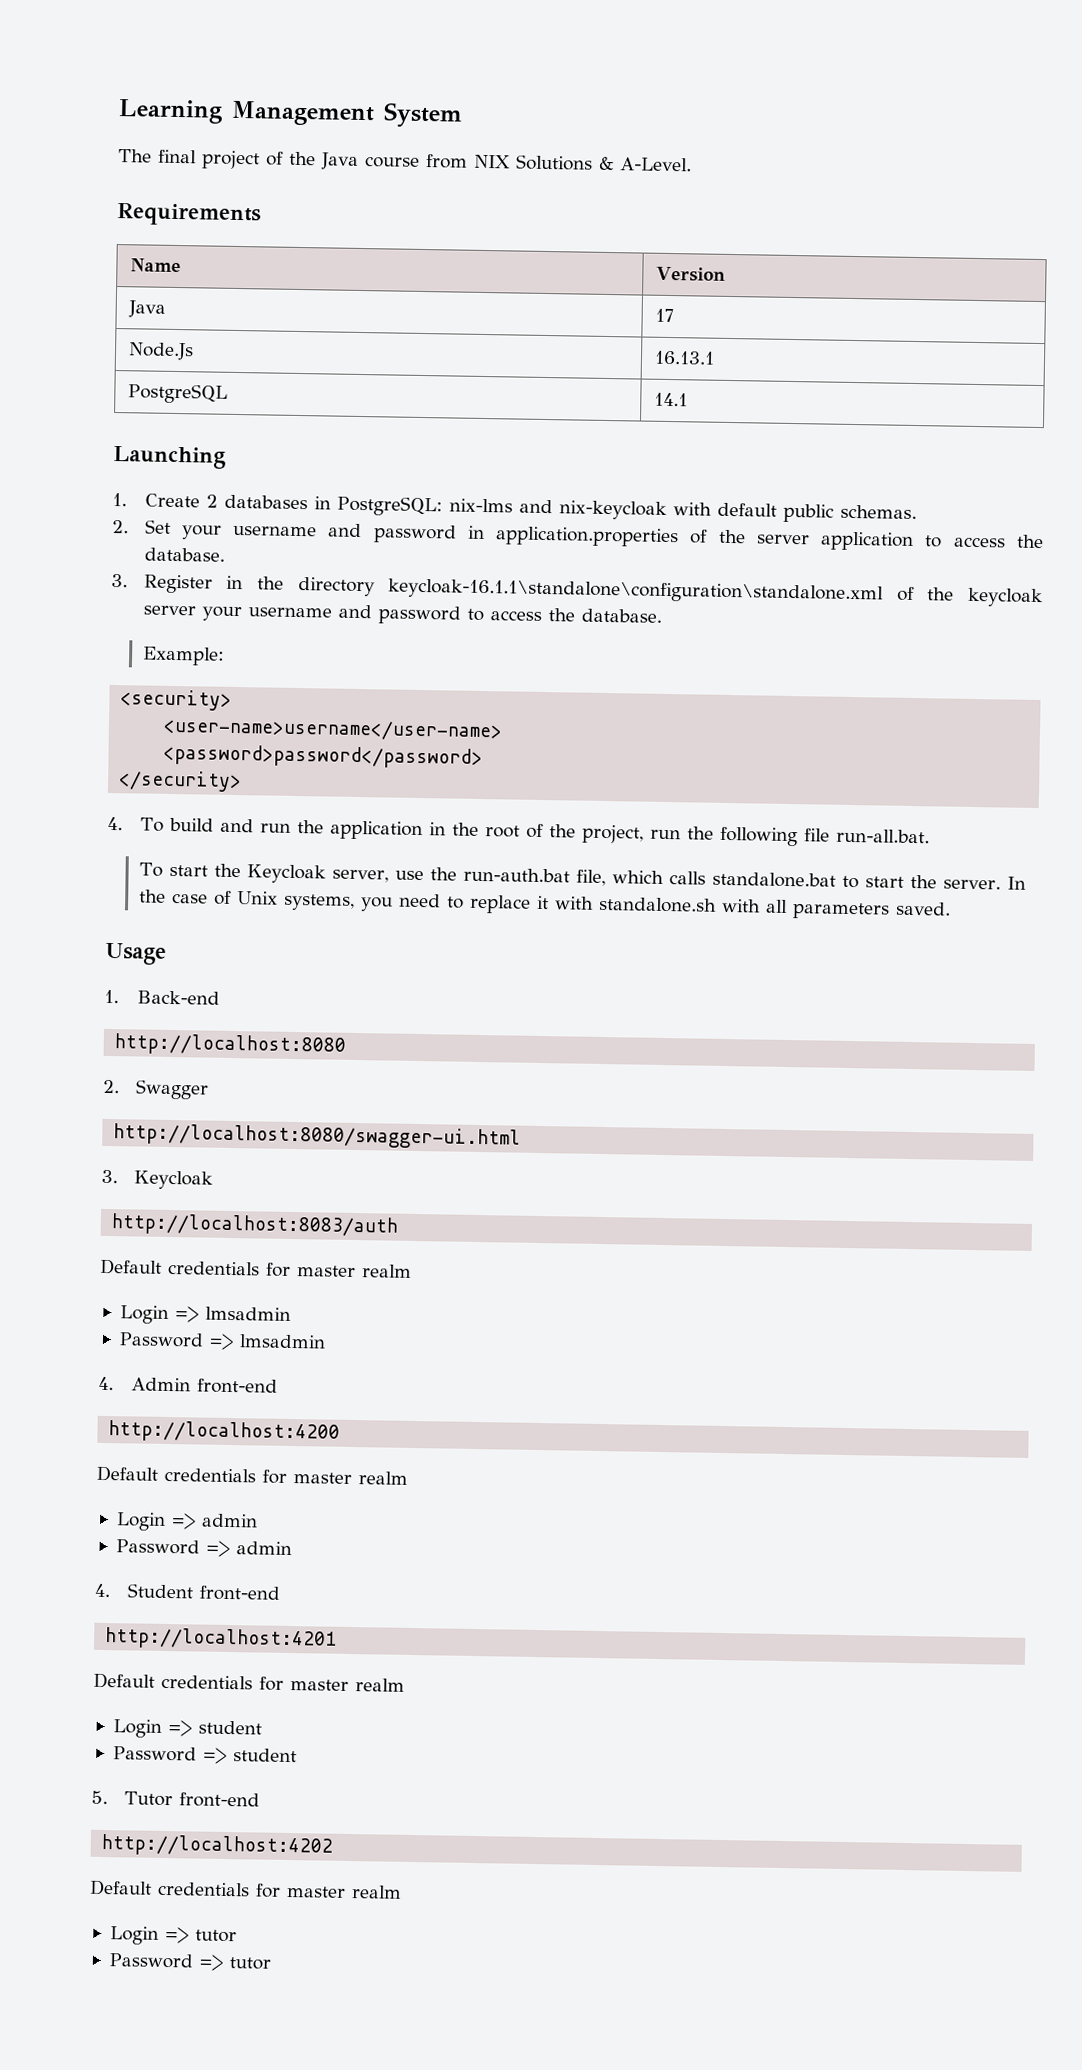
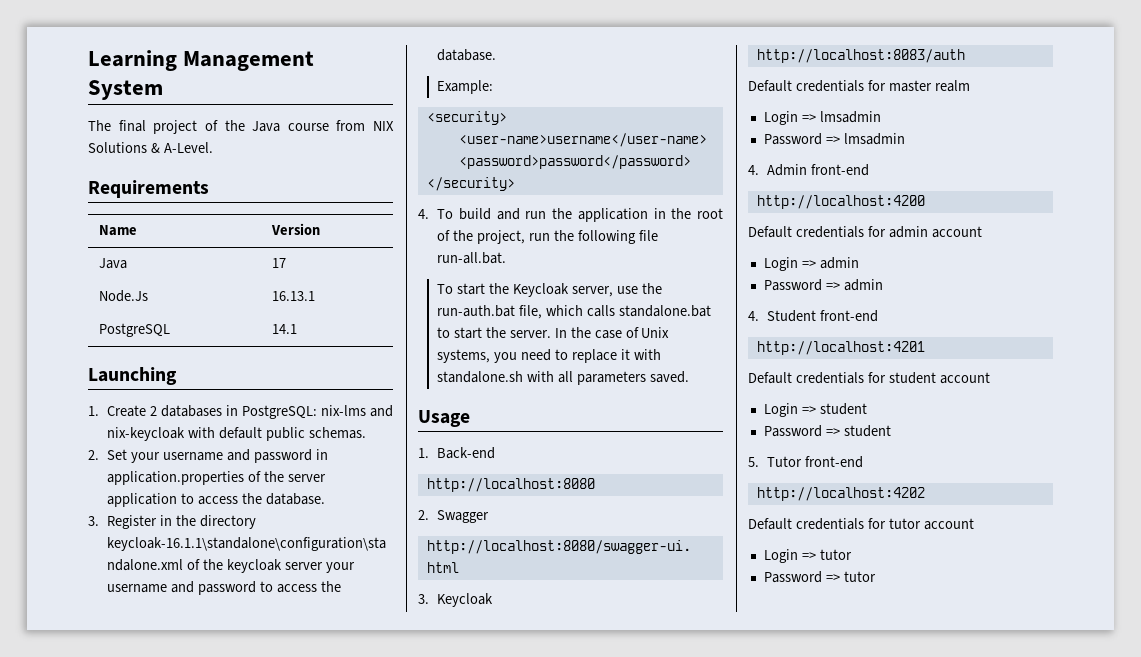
  http://localhost:4200
- Default credentials for master realm
+ Default credentials for admin account
  http://localhost:4201
- Default credentials for master realm
+ Default credentials for student account
  http://localhost:4202
- Default credentials for master realm
+ Default credentials for tutor account

